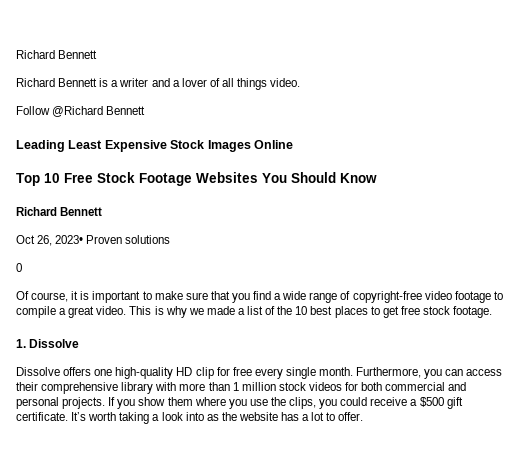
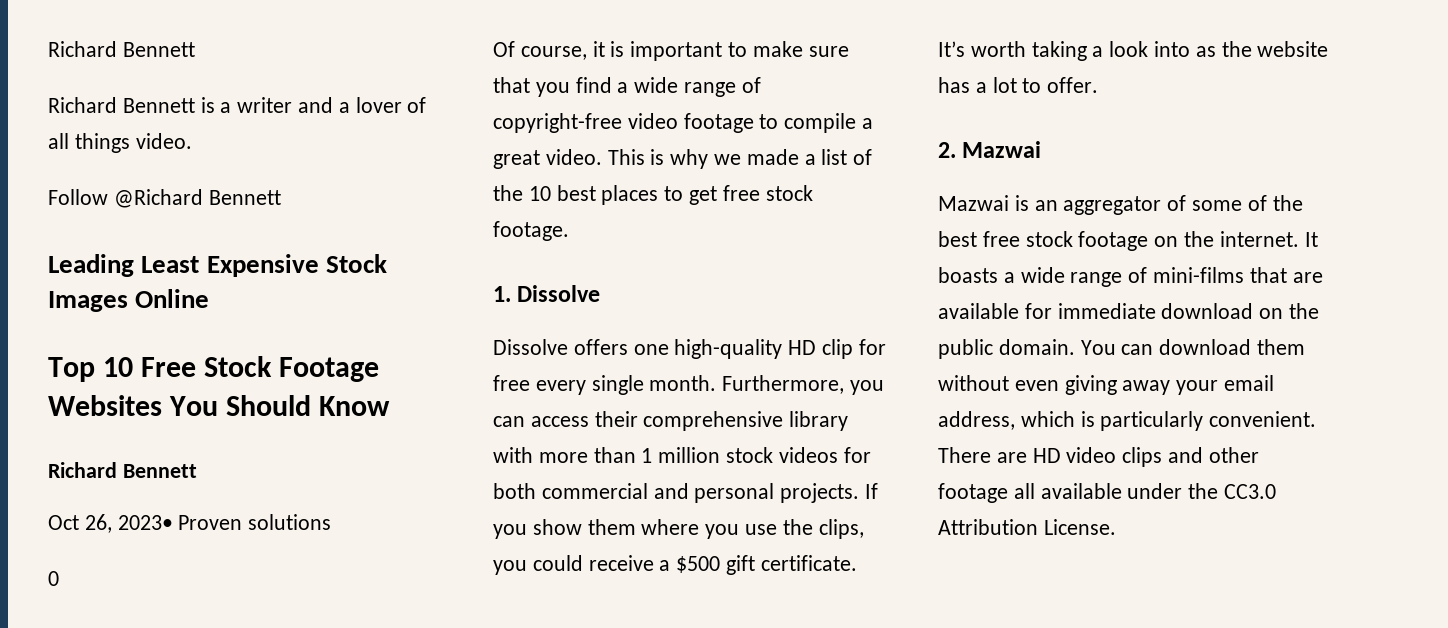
+ 2. Mazwai
+ Mazwai is an aggregator of some of the best free stock footage on the internet. It boasts a wide range of mini-films that are available for immediate download on the public domain. You can download them without even giving away your email address, which is particularly convenient. There are HD video clips and other footage all available under the CC3.0 Attribution License.

